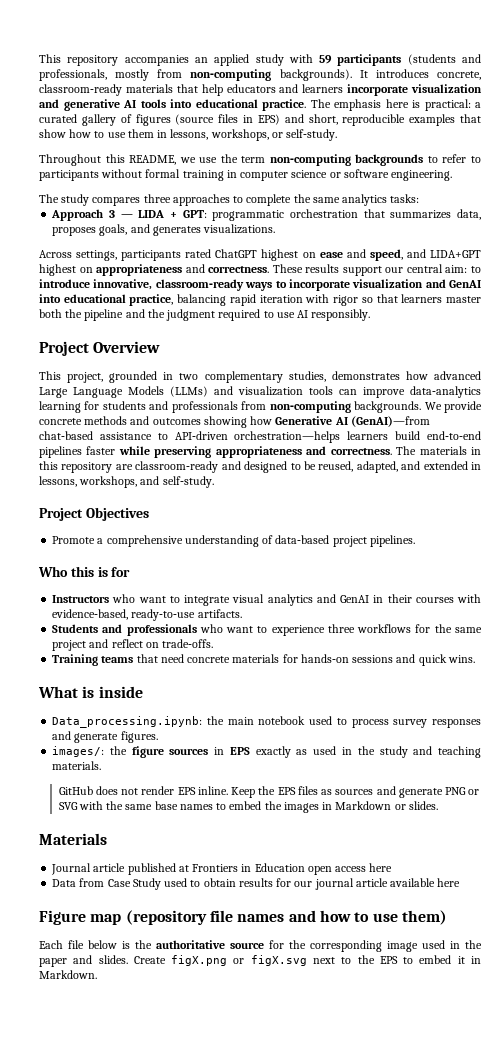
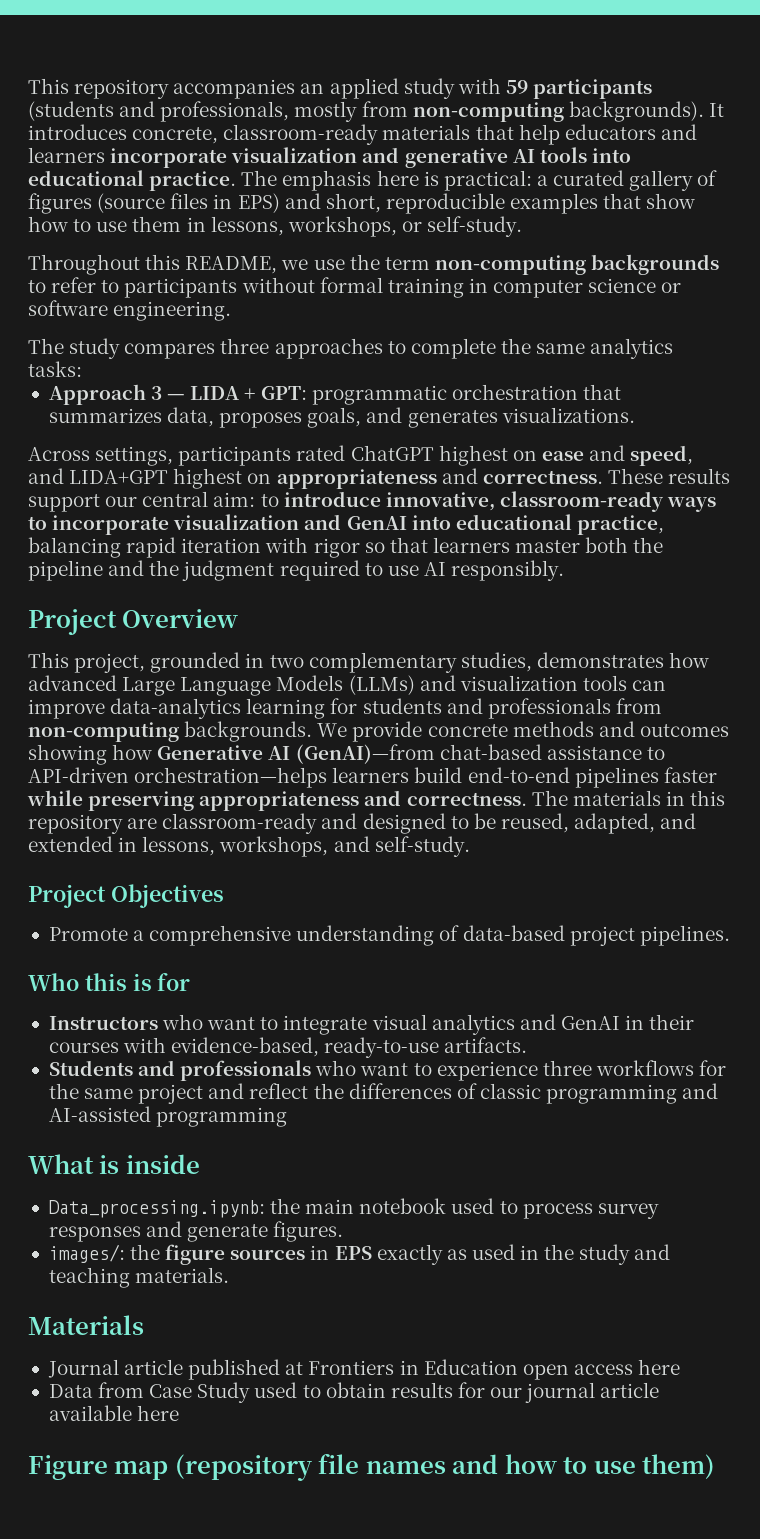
- Students and professionals who want to experience three workflows for the same project and reflect on trade‑offs.
- Training teams that need concrete materials for hands‑on sessions and quick wins.
+ Students and professionals who want to experience three workflows for the same project and reflect the differences of classic programming and AI-assisted programming
- GitHub does not render EPS inline. Keep the EPS files as sources and generate PNG or SVG with the same base names to embed the images in Markdown or slides.
- Each file below is the authoritative source for the corresponding image used in the paper and slides. Create figX.png or figX.svg next to the EPS to embed it in Markdown.

